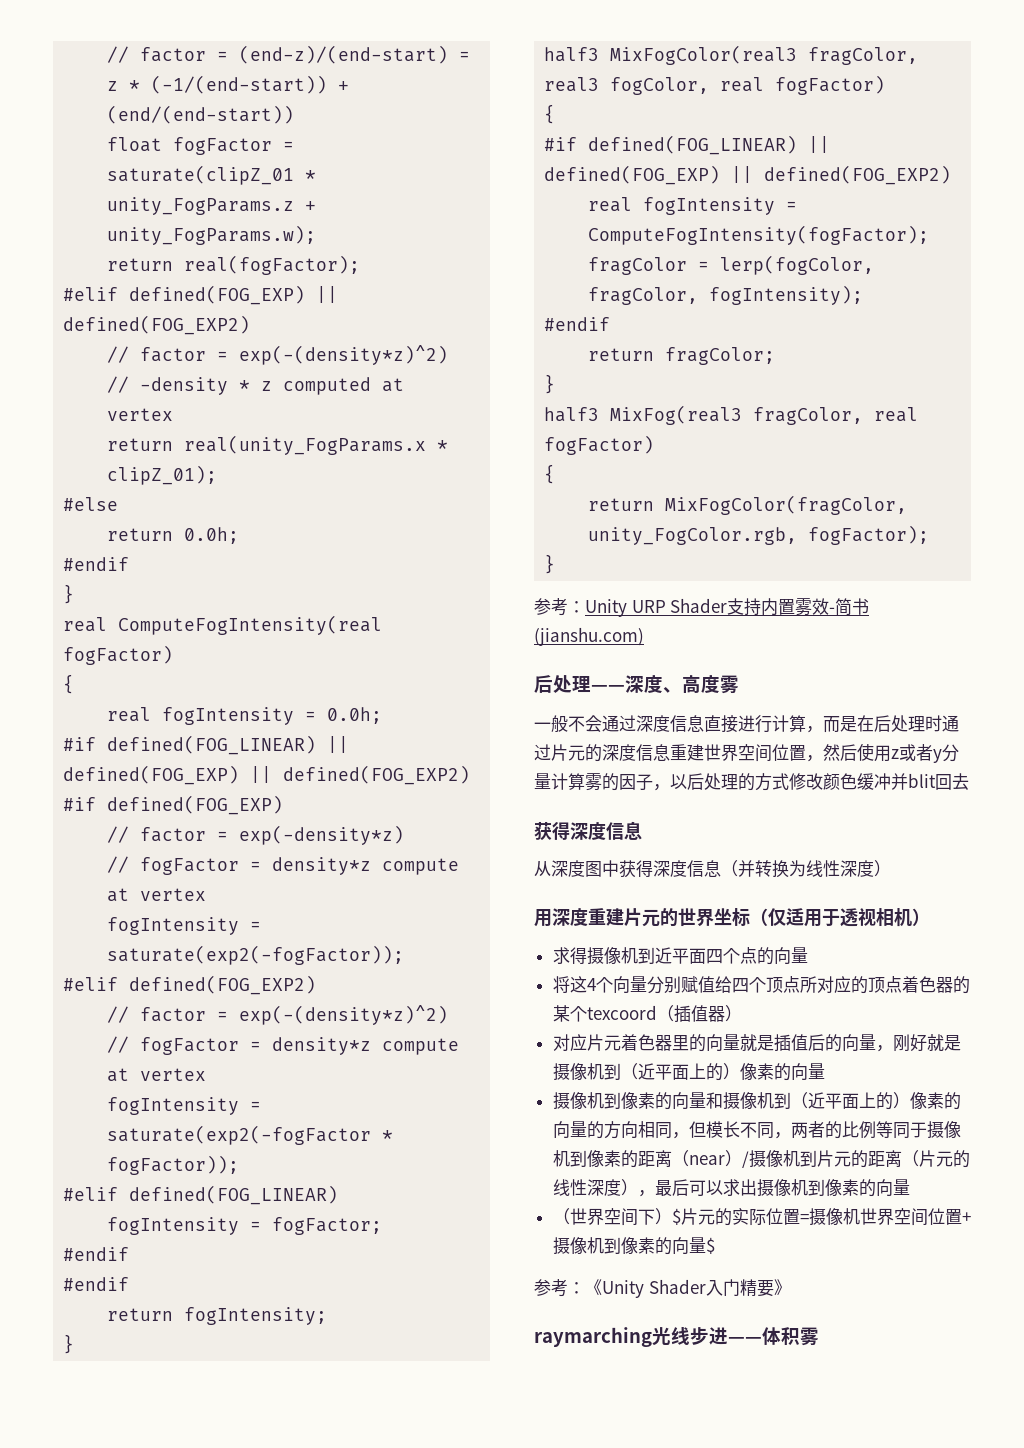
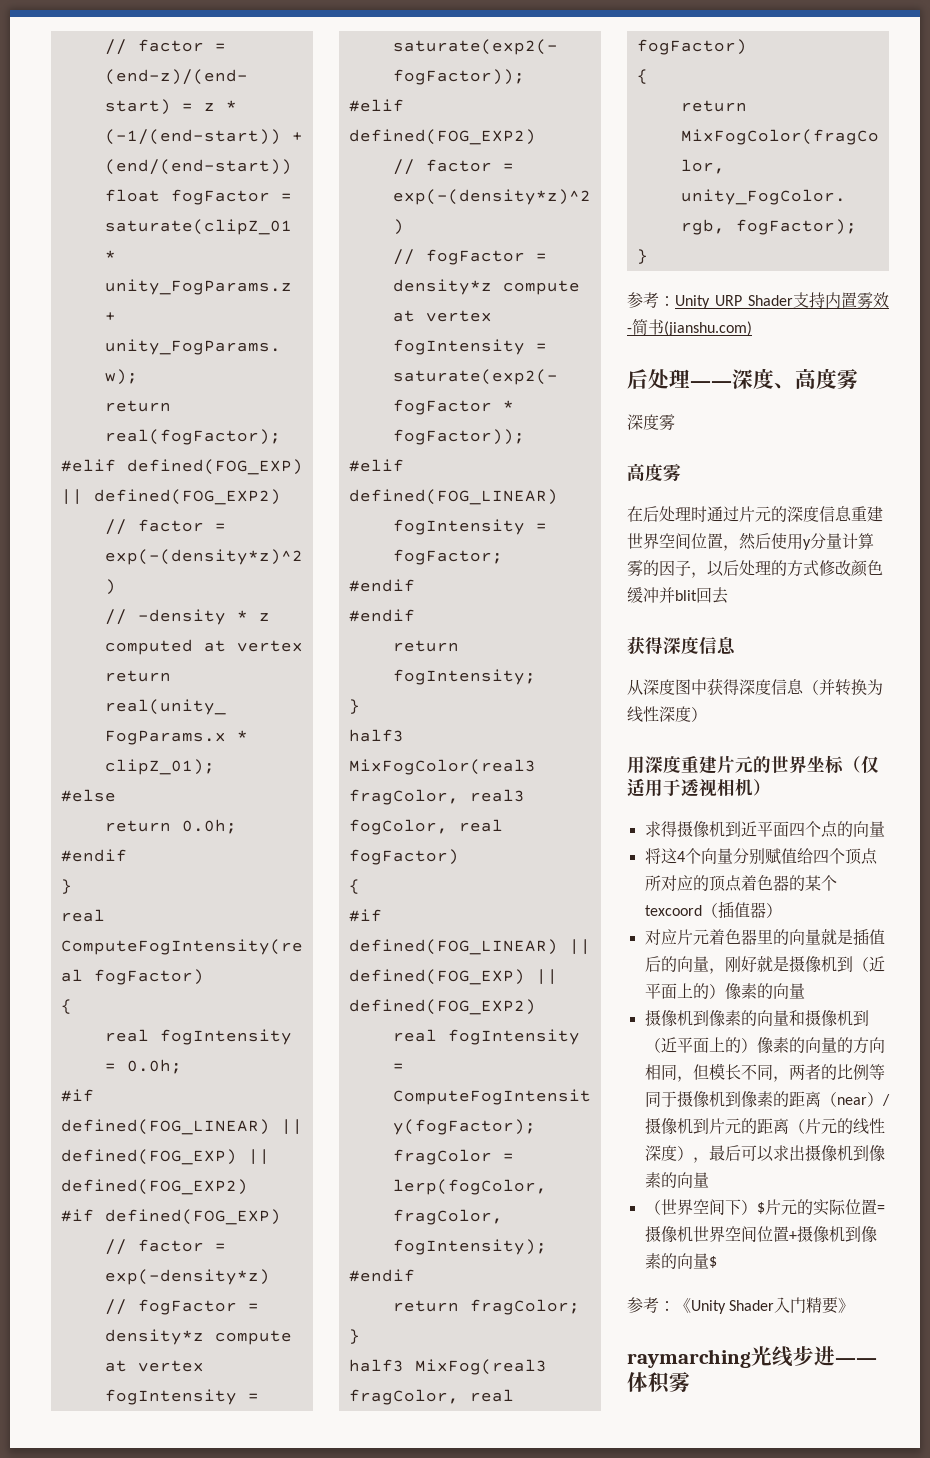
- 一般不会通过深度信息直接进行计算，而是在后处理时通过片元的深度信息重建世界空间位置，然后使用z或者y分量计算雾的因子，以后处理的方式修改颜色缓冲并blit回去
+ 深度雾
+ 高度雾
+ 在后处理时通过片元的深度信息重建世界空间位置，然后使用y分量计算雾的因子，以后处理的方式修改颜色缓冲并blit回去

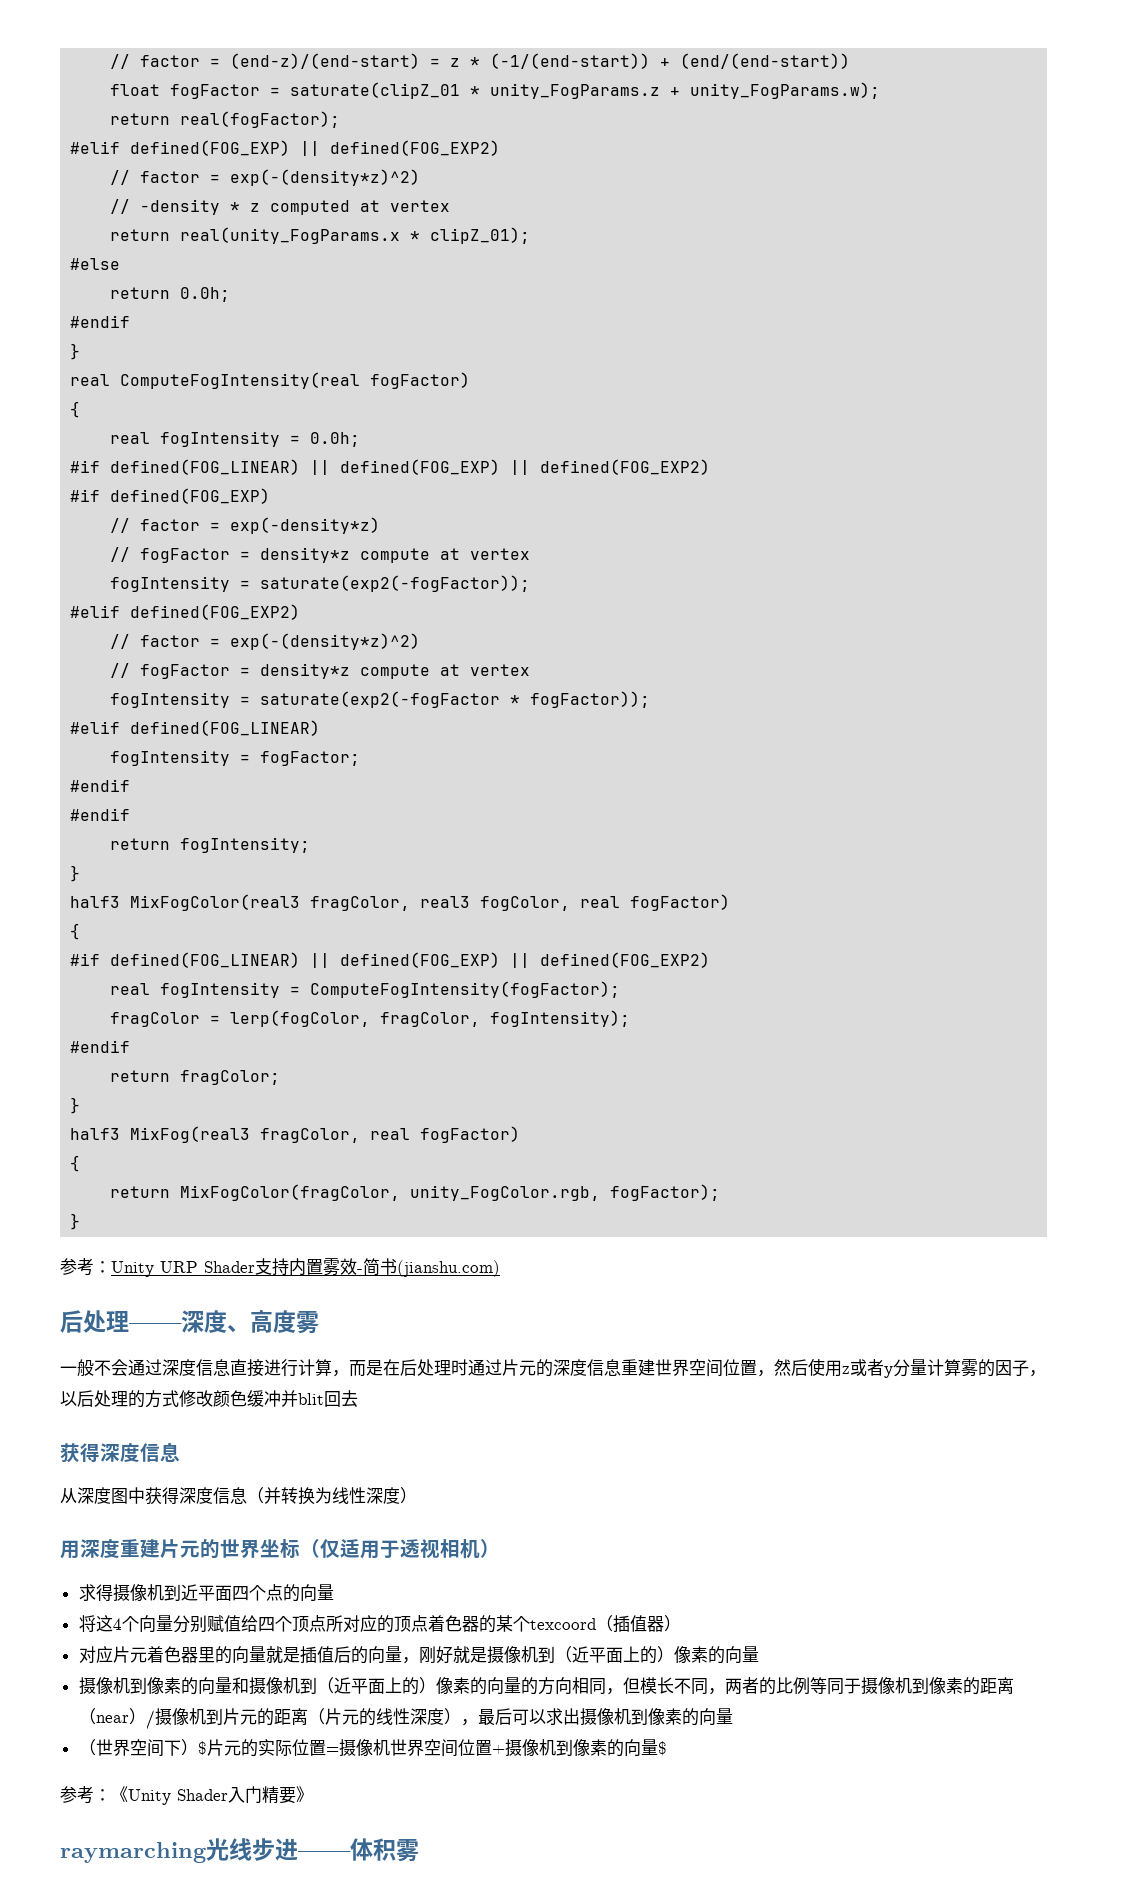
- 深度雾
- 高度雾
- 在后处理时通过片元的深度信息重建世界空间位置，然后使用y分量计算雾的因子，以后处理的方式修改颜色缓冲并blit回去
+ 一般不会通过深度信息直接进行计算，而是在后处理时通过片元的深度信息重建世界空间位置，然后使用z或者y分量计算雾的因子，以后处理的方式修改颜色缓冲并blit回去

